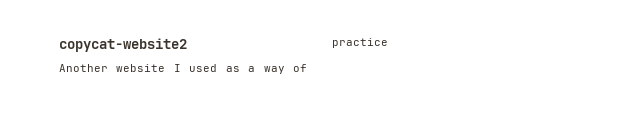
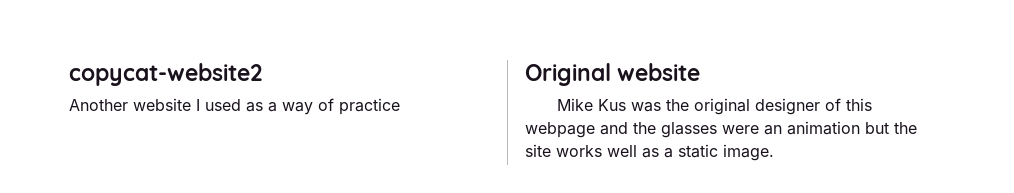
+ Original website
+ Mike Kus was the original designer of this webpage and the glasses were an animation but the site works well as a static image.

